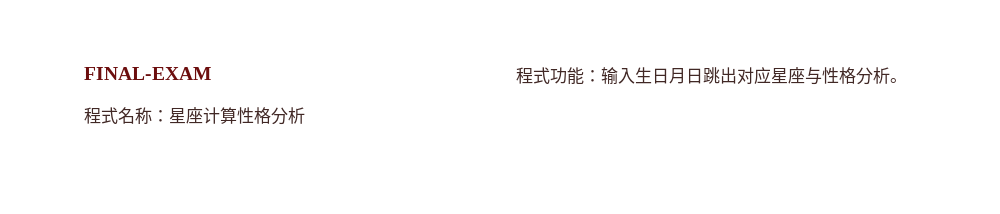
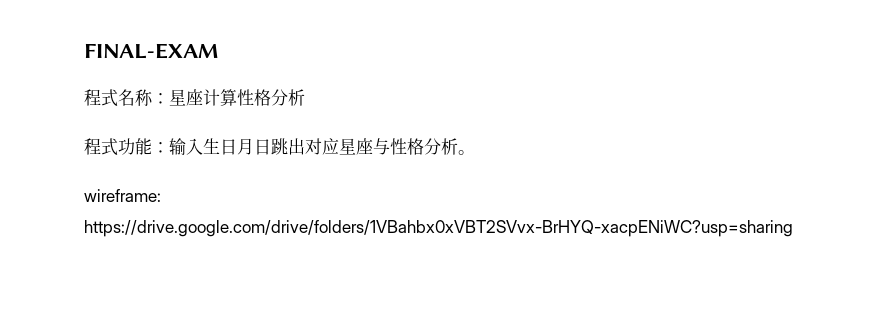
+ wireframe: https://drive.google.com/drive/folders/1VBahbx0xVBT2SVvx-BrHYQ-xacpENiWC?usp=sharing

